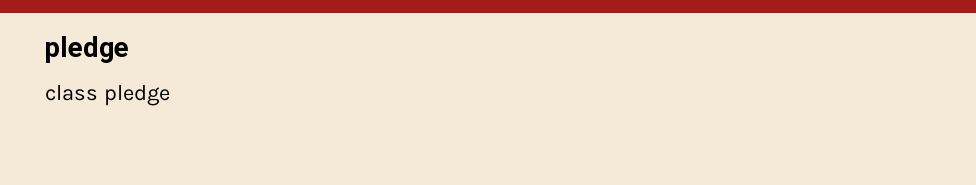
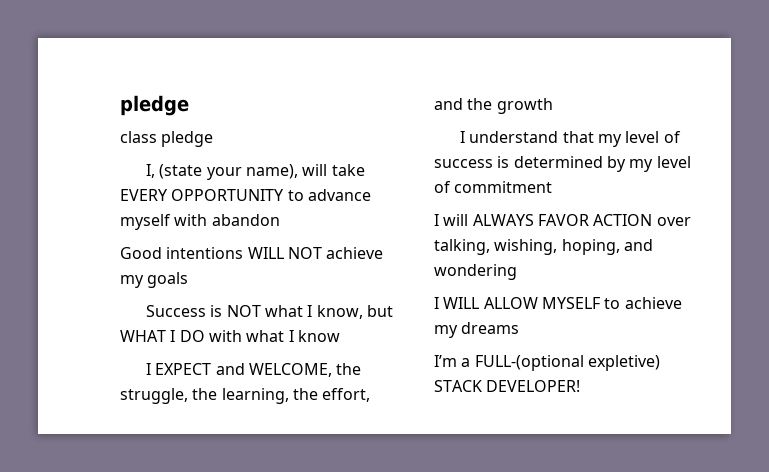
+ I, (state your name), will take EVERY OPPORTUNITY to advance myself with abandon
+ Good intentions WILL NOT achieve my goals
+ Success is NOT what I know, but WHAT I DO with what I know
+ I EXPECT and WELCOME, the struggle, the learning, the effort, and the growth
+ I understand that my level of success is determined by my level of commitment
+ I will ALWAYS FAVOR ACTION over talking, wishing, hoping, and wondering
+ I WILL ALLOW MYSELF to achieve my dreams
+ I’m a FULL-(optional expletive) STACK DEVELOPER!

